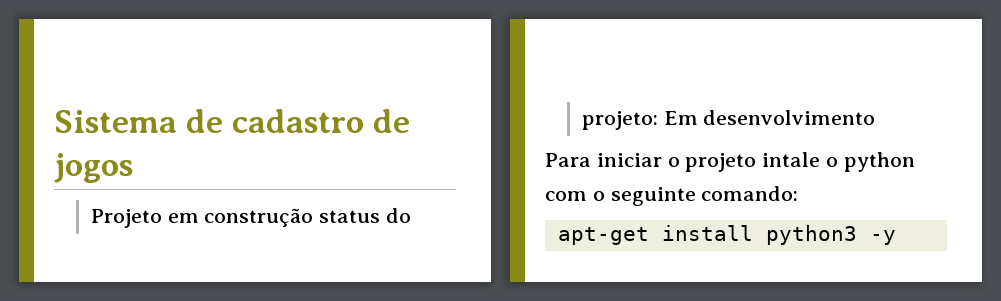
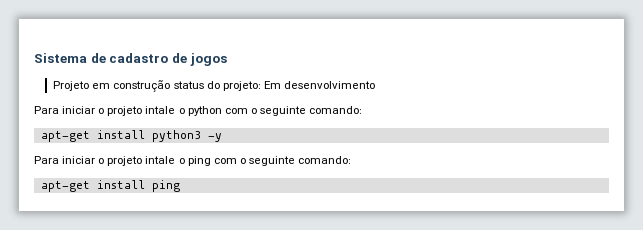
+ Para iniciar o projeto intale o ping com o seguinte comando:
+ apt-get install ping

